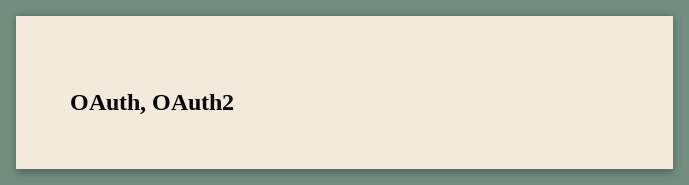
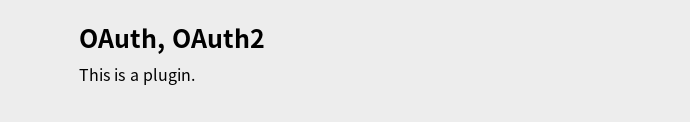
+ This is a plugin.

